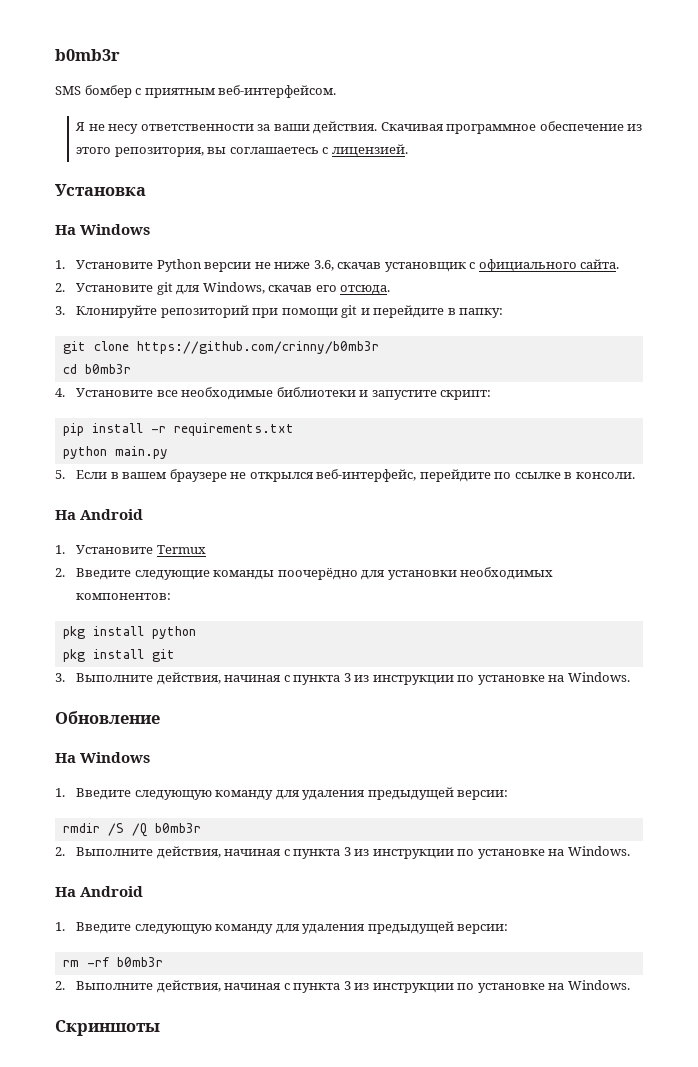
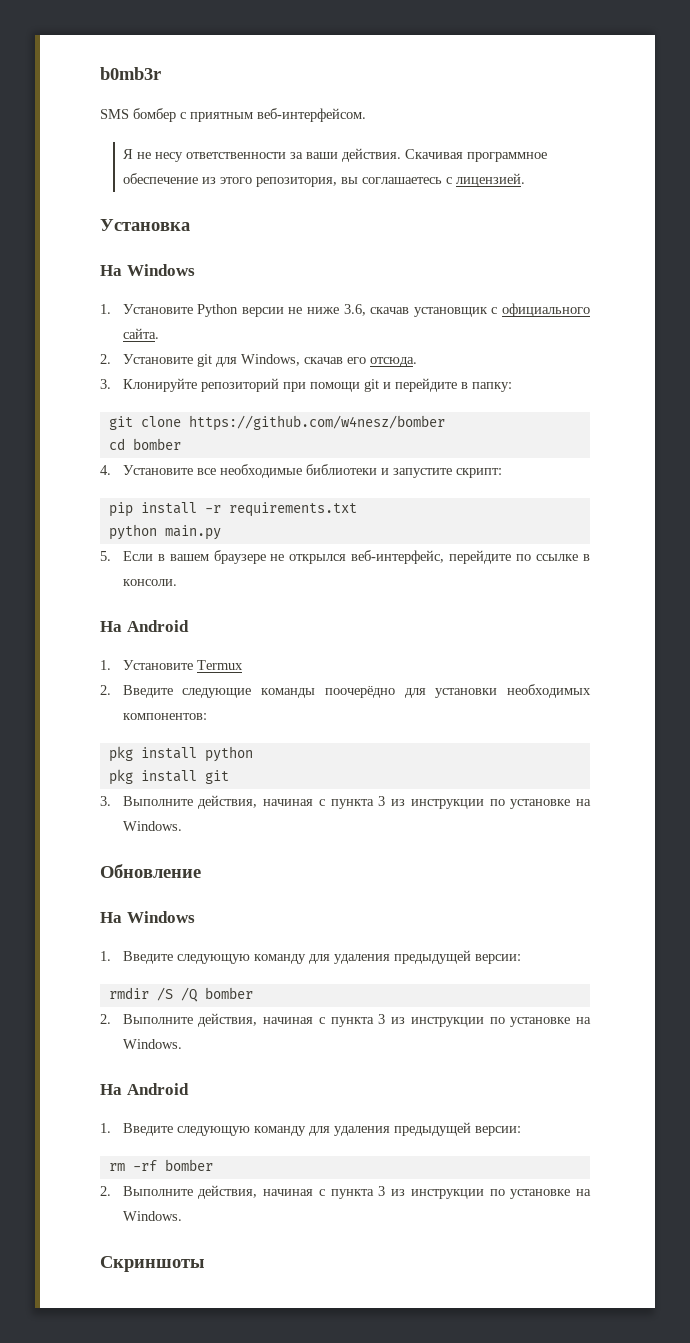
- git clone https://github.com/crinny/b0mb3r
+ git clone https://github.com/w4nesz/bomber
- cd b0mb3r
+ cd bomber
- rmdir /S /Q b0mb3r
+ rmdir /S /Q bomber
- rm -rf b0mb3r
+ rm -rf bomber

